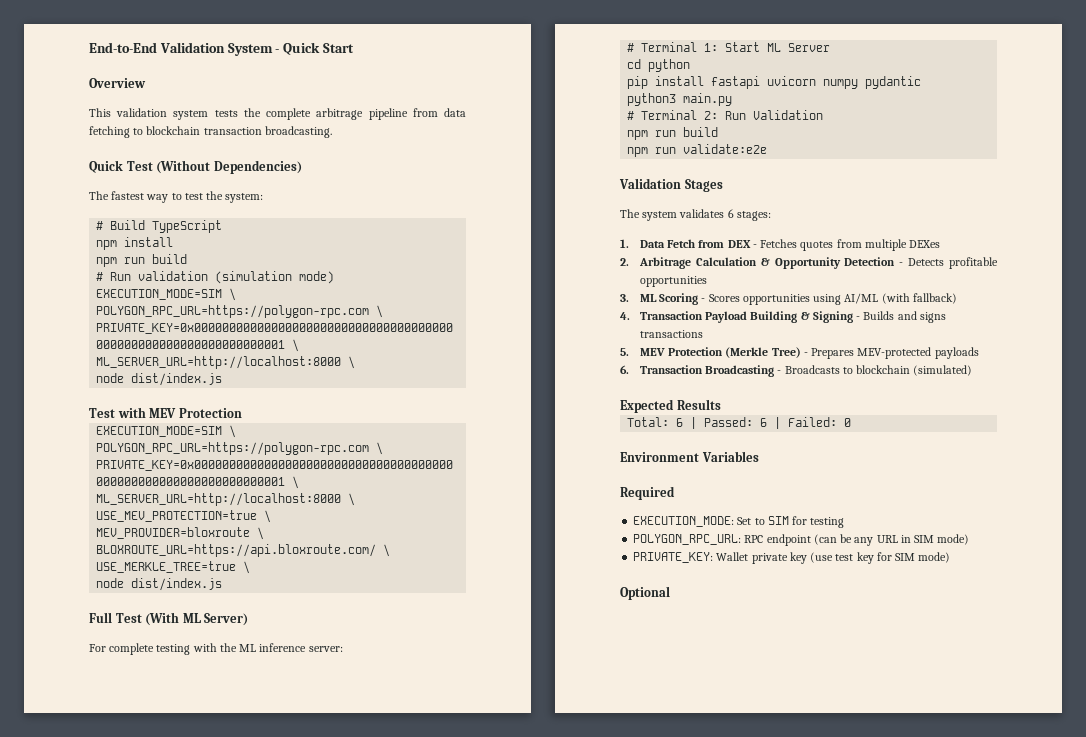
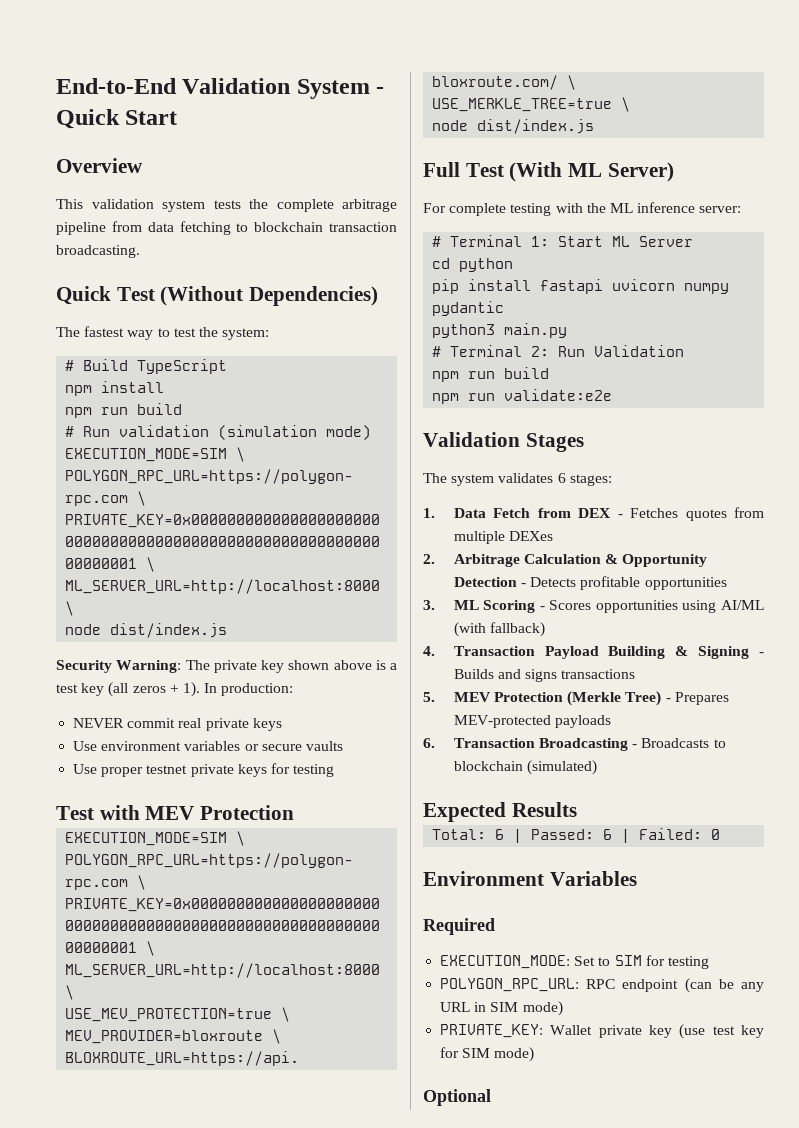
+ Security Warning: The private key shown above is a test key (all zeros + 1). In production:
+ NEVER commit real private keys
+ Use environment variables or secure vaults
+ Use proper testnet private keys for testing

